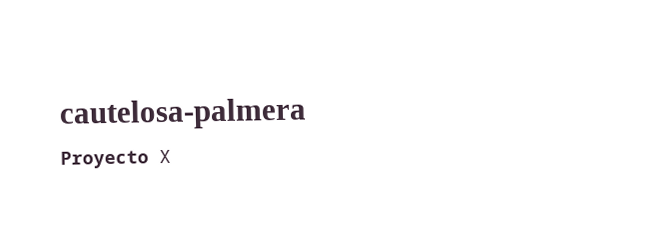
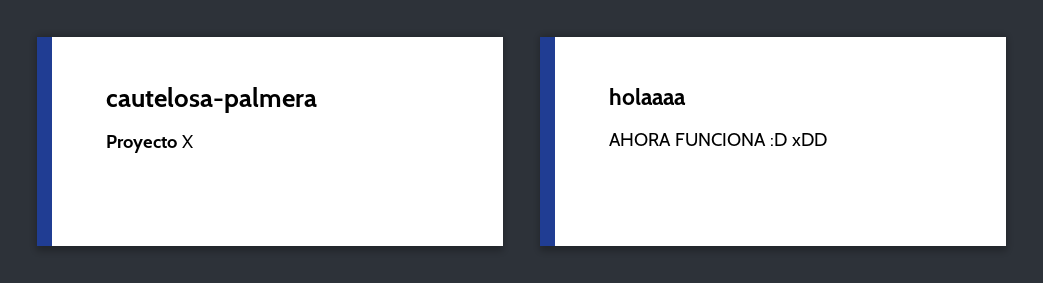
+ holaaaa
+ AHORA FUNCIONA :D xDD

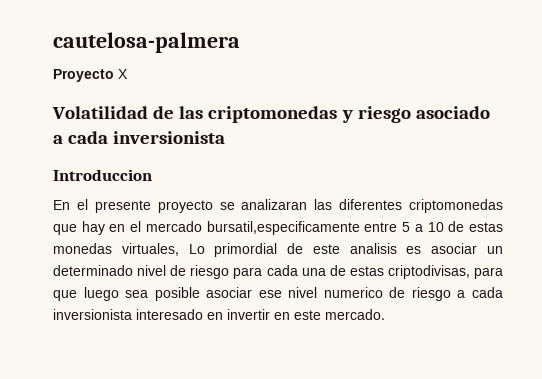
- holaaaa
- AHORA FUNCIONA :D xDD
+ Volatilidad de las criptomonedas y riesgo asociado a cada inversionista
+ Introduccion
+ En el presente proyecto se analizaran las diferentes criptomonedas que hay en el mercado bursatil,especificamente entre 5 a 10 de estas monedas virtuales, Lo primordial de este analisis es asociar un determinado nivel de riesgo para cada una de estas criptodivisas, para que luego sea posible asociar ese nivel numerico de riesgo a cada inversionista interesado en invertir en este mercado.

